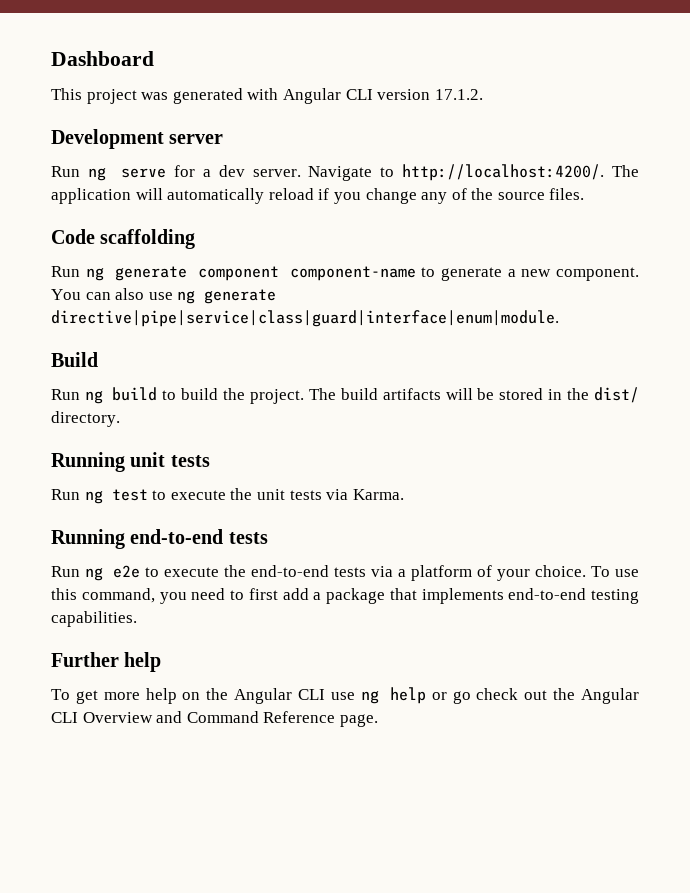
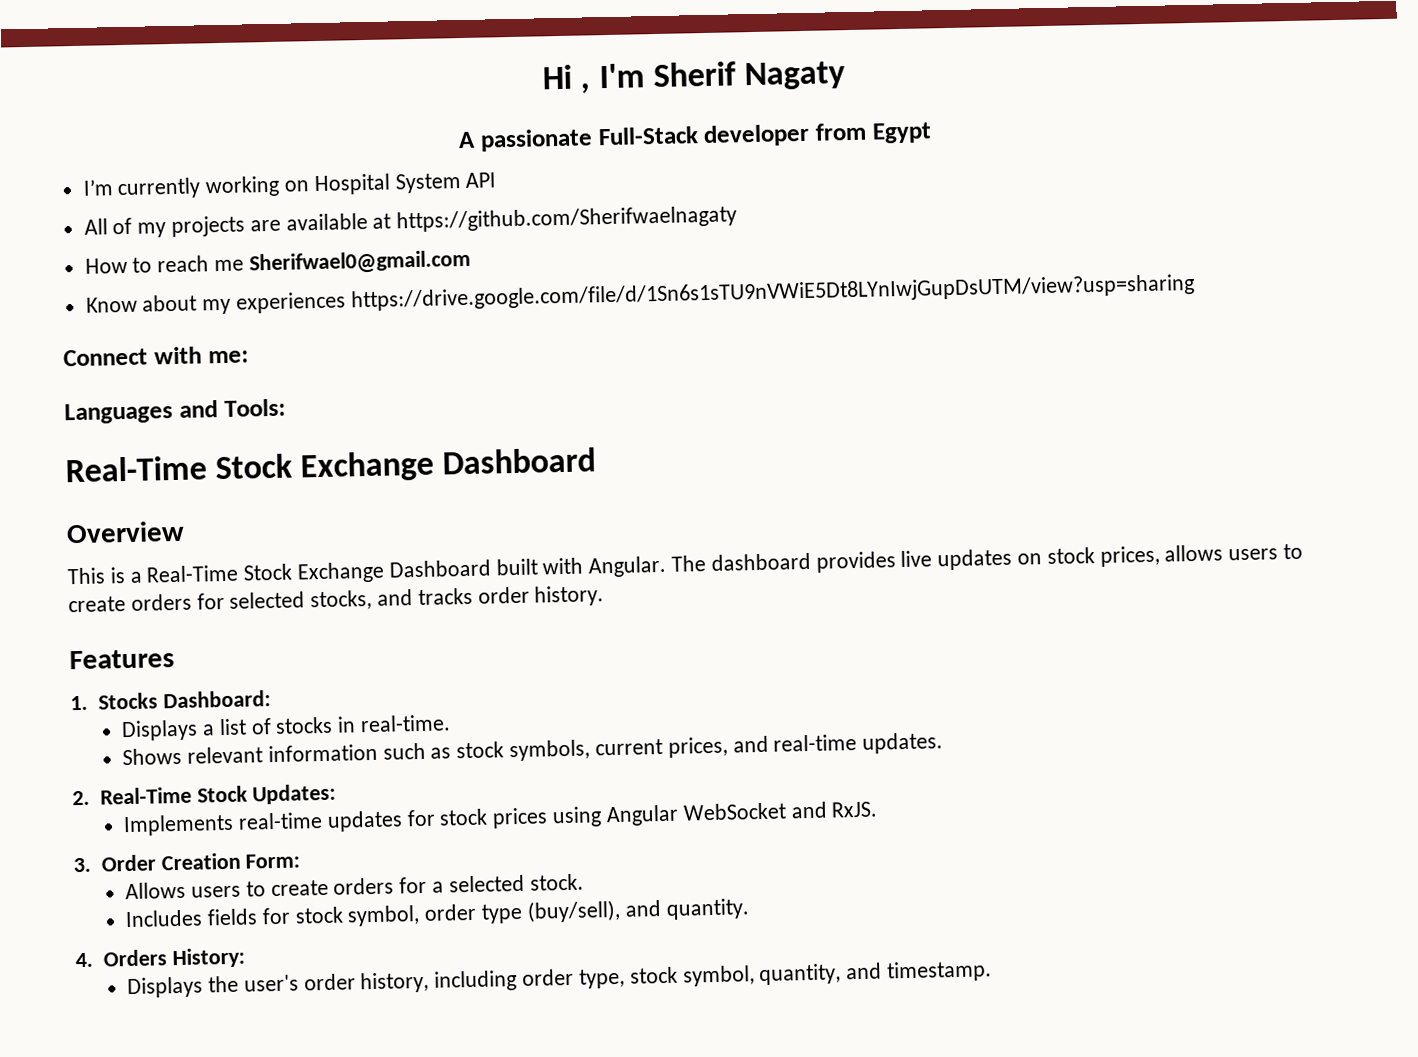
- Dashboard
+ Hi , I'm Sherif Nagaty
+ A passionate Full-Stack developer from Egypt
+ I’m currently working on Hospital System API
+ All of my projects are available at https://github.com/Sherifwaelnagaty
+ How to reach me Sherifwael0@gmail.com
+ Know about my experiences https://drive.google.com/file/d/1Sn6s1sTU9nVWiE5Dt8LYnIwjGupDsUTM/view?usp=sharing
+ Connect with me:
+ Languages and Tools:
+ Real-Time Stock Exchange Dashboard
+ Overview
- This project was generated with Angular CLI version 17.1.2.
- Development server
- Run ng serve for a dev server. Navigate to http://localhost:4200/. The application will automatically reload if you change any of the source files.
- Code scaffolding
- Run ng generate component component-name to generate a new component. You can also use ng generate directive|pipe|service|class|guard|interface|enum|module.
- Build
- Run ng build to build the project. The build artifacts will be stored in the dist/ directory.
- Running unit tests
- Run ng test to execute the unit tests via Karma.
- Running end-to-end tests
- Run ng e2e to execute the end-to-end tests via a platform of your choice. To use this command, you need to first add a package that implements end-to-end testing capabilities.
- Further help
- To get more help on the Angular CLI use ng help or go check out the Angular CLI Overview and Command Reference page.
+ This is a Real-Time Stock Exchange Dashboard built with Angular. The dashboard provides live updates on stock prices, allows users to create orders for selected stocks, and tracks order history.
+ Features
+ 1. Stocks Dashboard:
+ Displays a list of stocks in real-time.
+ Shows relevant information such as stock symbols, current prices, and real-time updates.
+ 2. Real-Time Stock Updates:
+ Implements real-time updates for stock prices using Angular WebSocket and RxJS.
+ 3. Order Creation Form:
+ Allows users to create orders for a selected stock.
+ Includes fields for stock symbol, order type (buy/sell), and quantity.
+ 4. Orders History:
+ Displays the user's order history, including order type, stock symbol, quantity, and timestamp.

